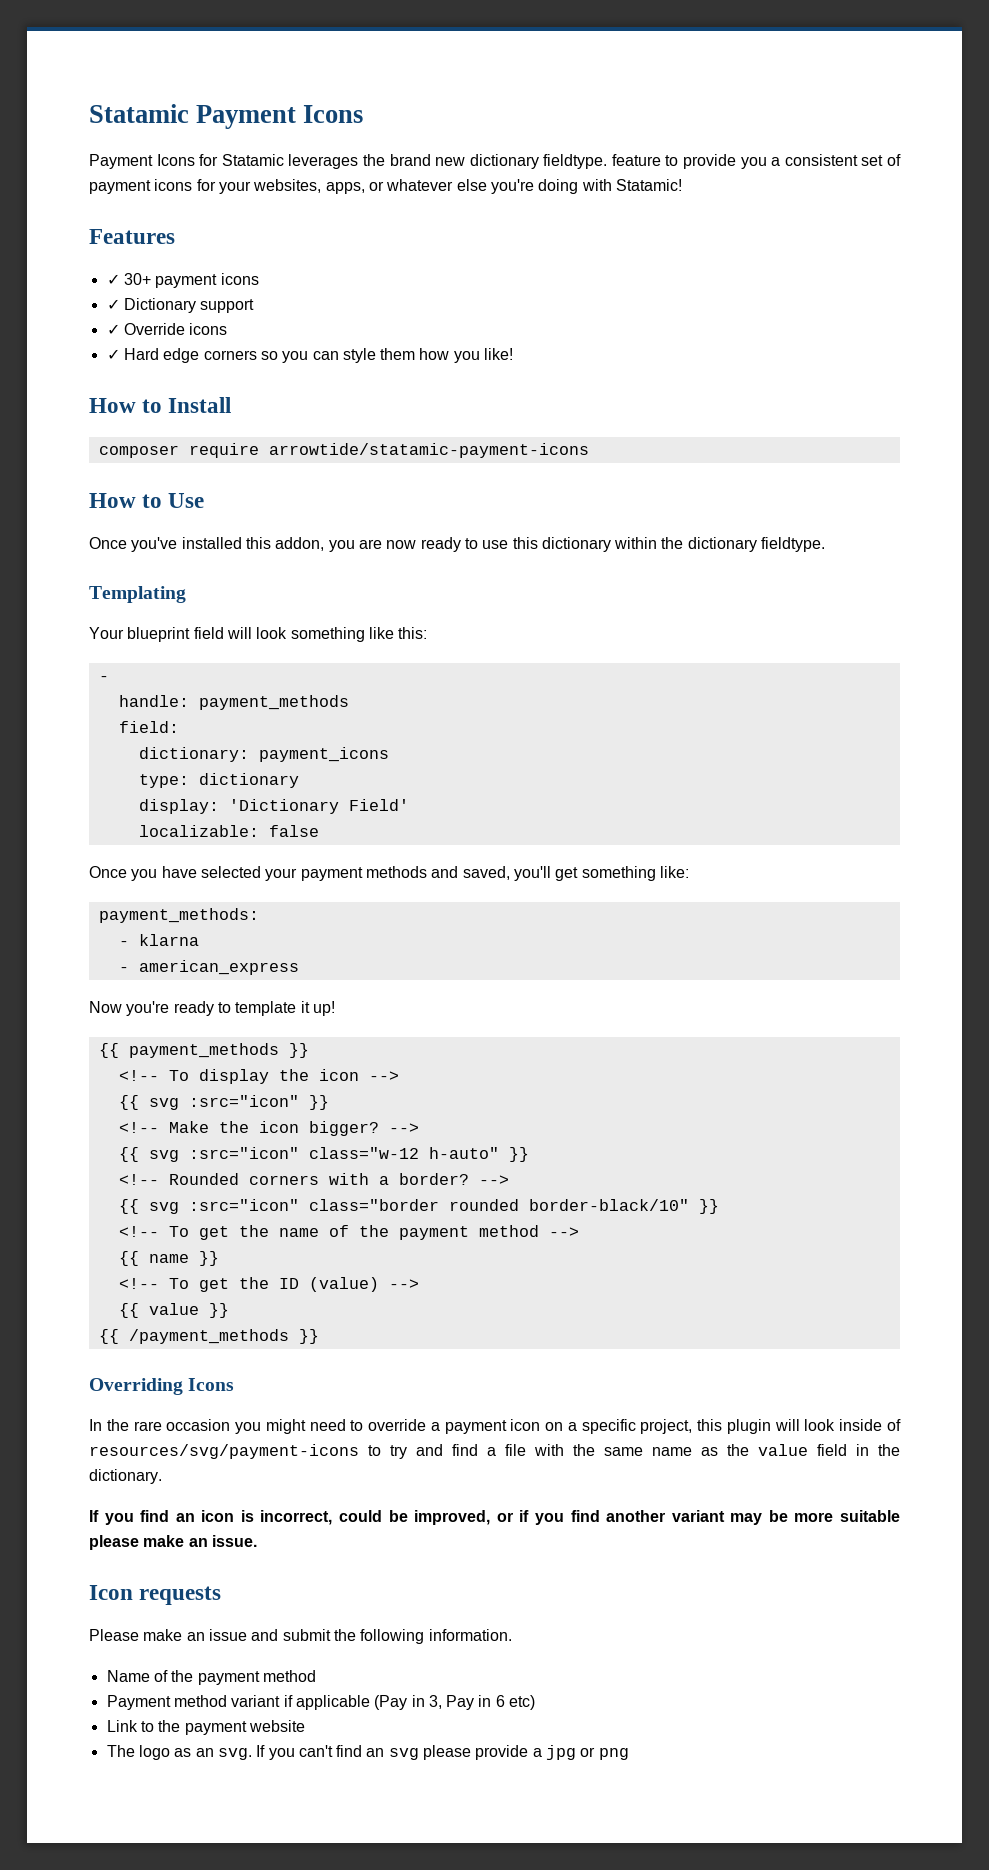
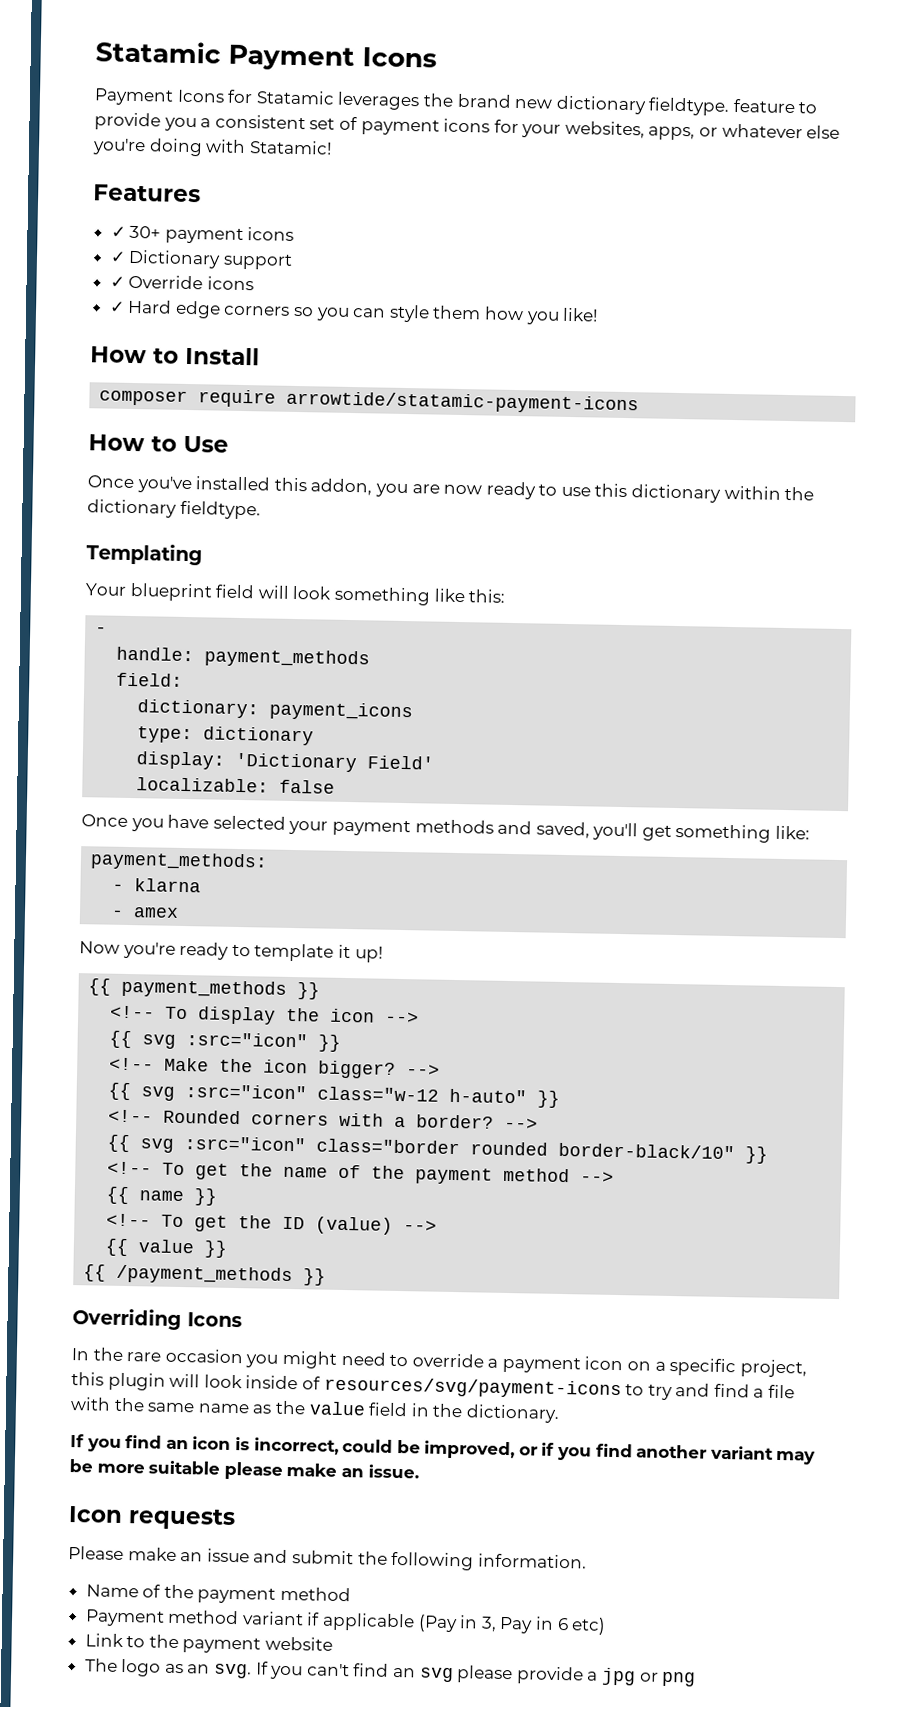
- - american_express
+ - amex

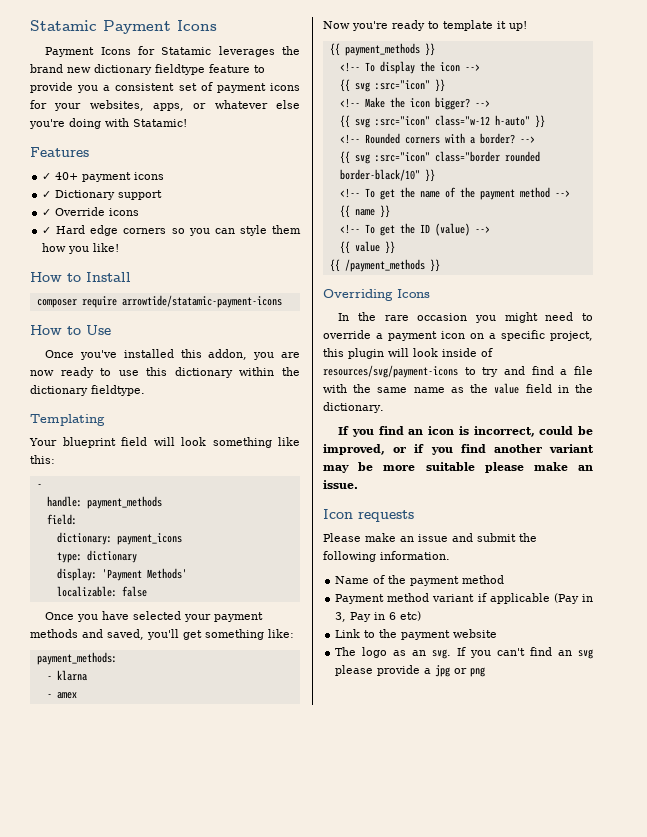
- Payment Icons for Statamic leverages the brand new dictionary fieldtype. feature to provide you a consistent set of payment icons for your websites, apps, or whatever else you're doing with Statamic!
+ Payment Icons for Statamic leverages the brand new dictionary fieldtype feature to provide you a consistent set of payment icons for your websites, apps, or whatever else you're doing with Statamic!
- ✓ 30+ payment icons
+ ✓ 40+ payment icons
- display: 'Dictionary Field'
+ display: 'Payment Methods'

